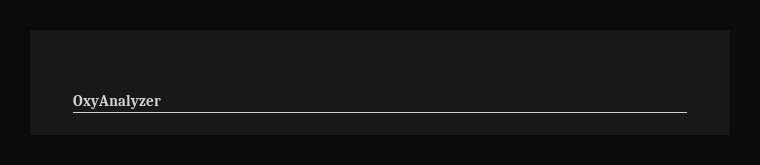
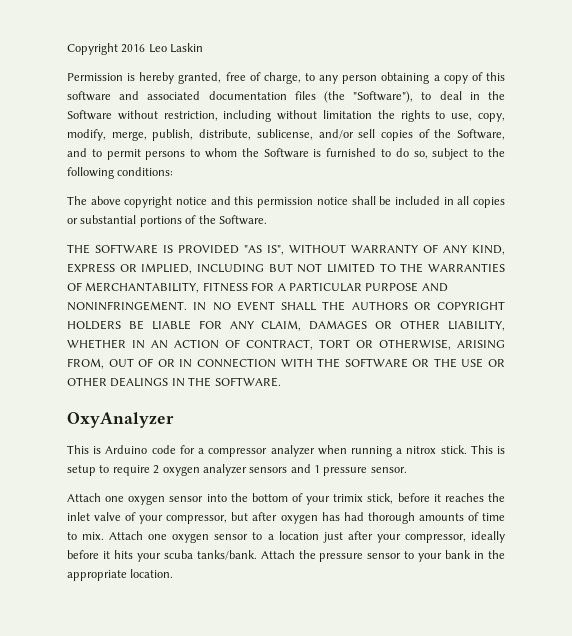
+ Copyright 2016 Leo Laskin
+ Permission is hereby granted, free of charge, to any person obtaining a copy of this software and associated documentation files (the "Software"), to deal in the Software without restriction, including without limitation the rights to use, copy, modify, merge, publish, distribute, sublicense, and/or sell copies of the Software, and to permit persons to whom the Software is furnished to do so, subject to the following conditions:
+ The above copyright notice and this permission notice shall be included in all copies or substantial portions of the Software.
+ THE SOFTWARE IS PROVIDED "AS IS", WITHOUT WARRANTY OF ANY KIND, EXPRESS OR IMPLIED, INCLUDING BUT NOT LIMITED TO THE WARRANTIES OF MERCHANTABILITY, FITNESS FOR A PARTICULAR PURPOSE AND NONINFRINGEMENT. IN NO EVENT SHALL THE AUTHORS OR COPYRIGHT HOLDERS BE LIABLE FOR ANY CLAIM, DAMAGES OR OTHER LIABILITY, WHETHER IN AN ACTION OF CONTRACT, TORT OR OTHERWISE, ARISING FROM, OUT OF OR IN CONNECTION WITH THE SOFTWARE OR THE USE OR OTHER DEALINGS IN THE SOFTWARE.
  OxyAnalyzer
+ This is Arduino code for a compressor analyzer when running a nitrox stick. This is setup to require 2 oxygen analyzer sensors and 1 pressure sensor.
+ Attach one oxygen sensor into the bottom of your trimix stick, before it reaches the inlet valve of your compressor, but after oxygen has had thorough amounts of time to mix. Attach one oxygen sensor to a location just after your compressor, ideally before it hits your scuba tanks/bank. Attach the pressure sensor to your bank in the appropriate location.

